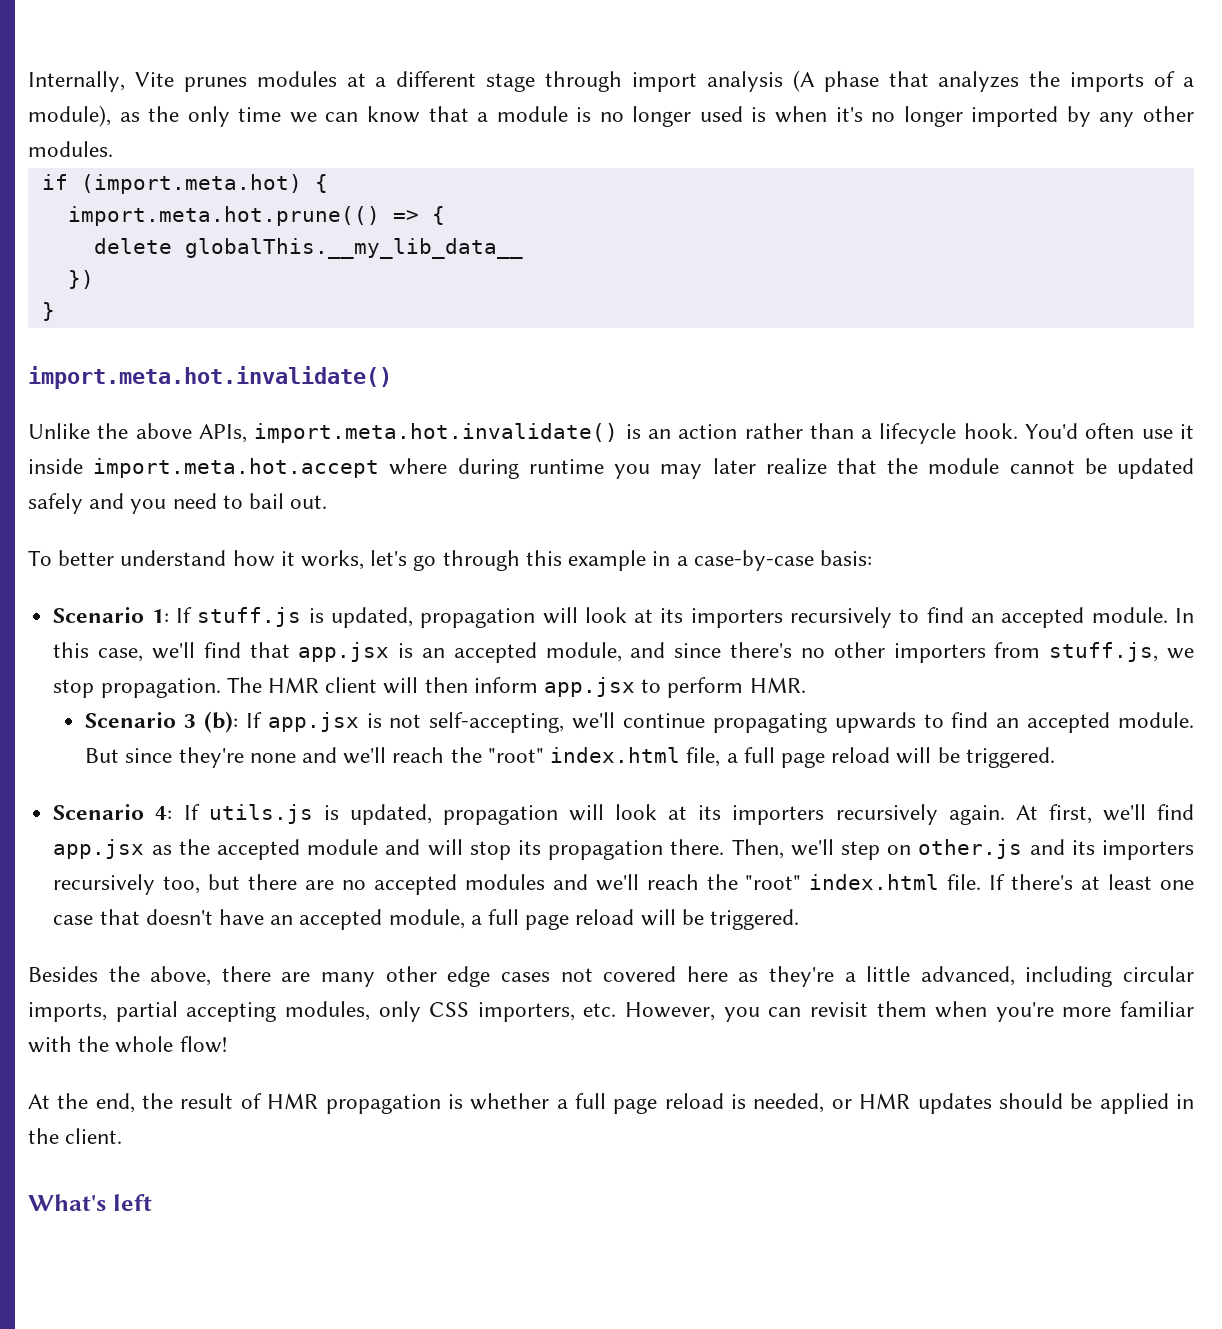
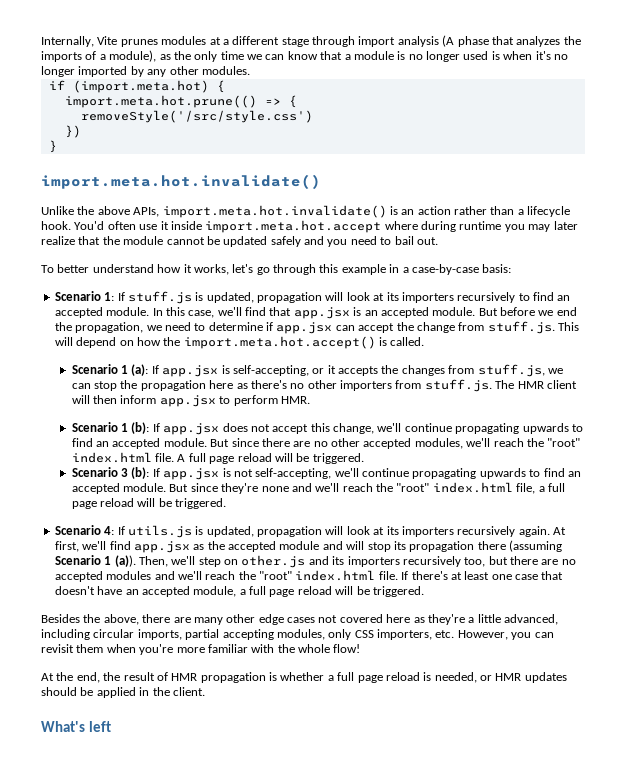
- delete globalThis.__my_lib_data__
+ removeStyle('/src/style.css')
- In this case, we'll find that app.jsx is an accepted module, and since there's no other importers from stuff.js, we stop propagation. The HMR client will then inform app.jsx to perform HMR.
+ In this case, we'll find that app.jsx is an accepted module. But before we end the propagation, we need to determine if app.jsx can accept the change from stuff.js. This will depend on how the import.meta.hot.accept() is called.
+ Scenario 1 (a): If app.jsx is self-accepting, or it accepts the changes from stuff.js, we can stop the propagation here as there's no other importers from stuff.js. The HMR client will then inform app.jsx to perform HMR.
+ Scenario 1 (b): If app.jsx does not accept this change, we'll continue propagating upwards to find an accepted module. But since there are no other accepted modules, we'll reach the "root" index.html file. A full page reload will be triggered.
- At first, we'll find app.jsx as the accepted module and will stop its propagation there.
+ At first, we'll find app.jsx as the accepted module and will stop its propagation there (assuming Scenario 1 (a)).

